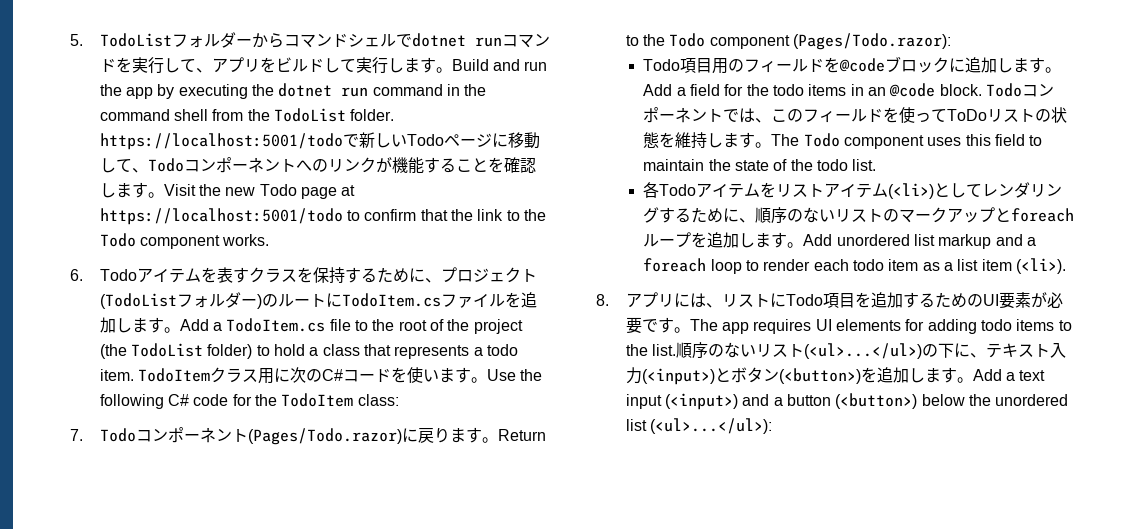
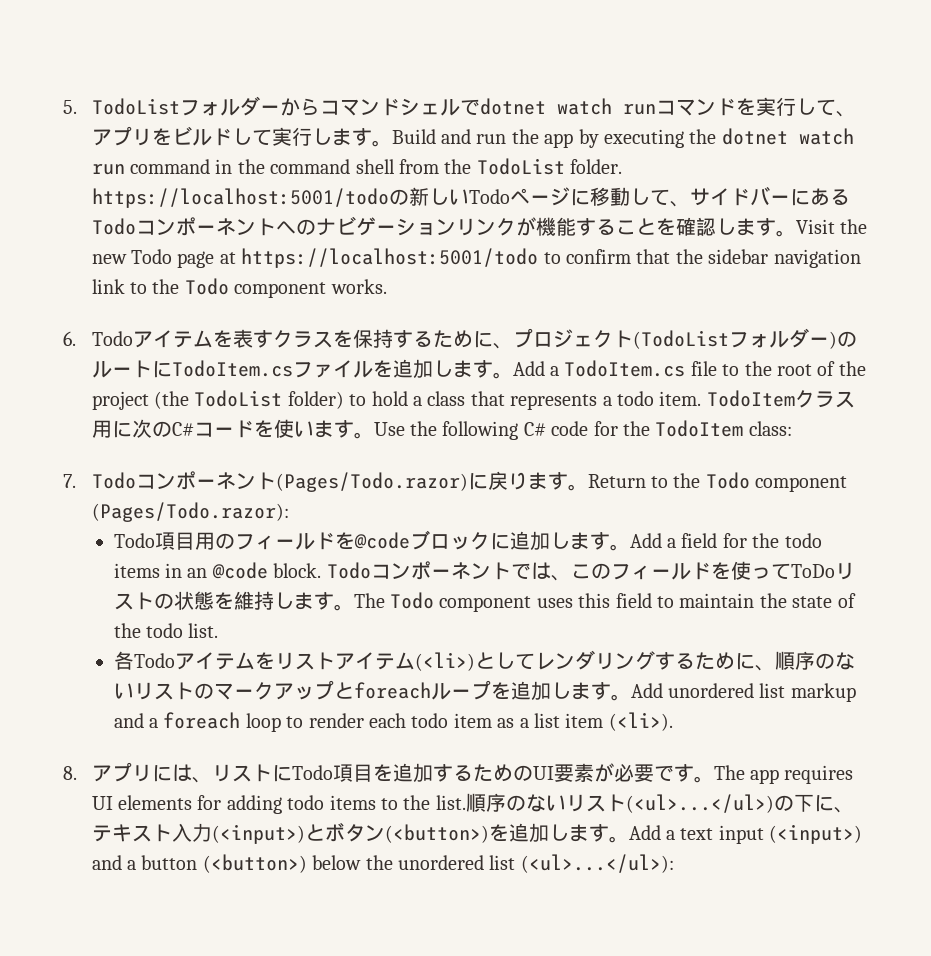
- 5. TodoListフォルダーからコマンドシェルでdotnet runコマンドを実行して、アプリをビルドして実行します。
+ 5. TodoListフォルダーからコマンドシェルでdotnet watch runコマンドを実行して、アプリをビルドして実行します。
- Build and run the app by executing the dotnet run command in the command shell from the TodoList folder. https://localhost:5001/todoで新しいTodoページに移動して、Todoコンポーネントへのリンクが機能することを確認します。
+ Build and run the app by executing the dotnet watch run command in the command shell from the TodoList folder. https://localhost:5001/todoの新しいTodoページに移動して、サイドバーにあるTodoコンポーネントへのナビゲーションリンクが機能することを確認します。
- Visit the new Todo page at https://localhost:5001/todo to confirm that the link to the Todo component works.
+ Visit the new Todo page at https://localhost:5001/todo to confirm that the sidebar navigation link to the Todo component works.

